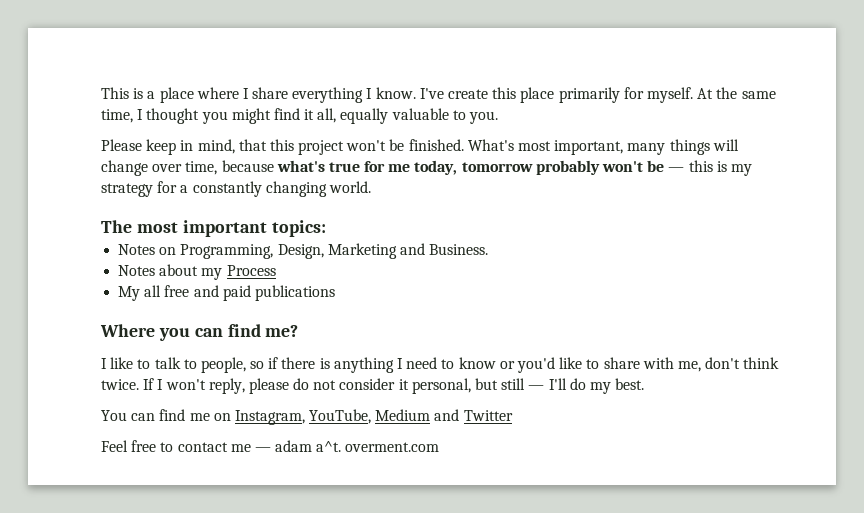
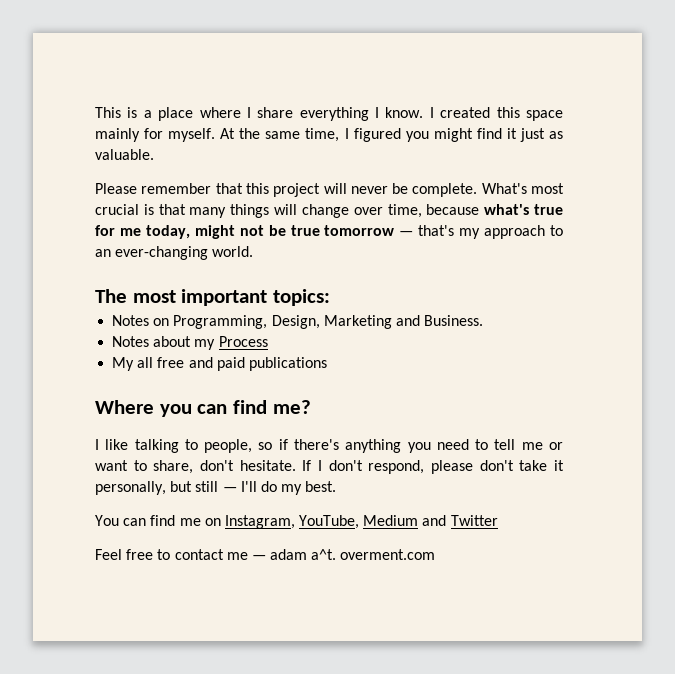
- I've create this place primarily for myself.
+ I created this space mainly for myself.
- At the same time, I thought you might find it all, equally valuable to you.
- Please keep in mind, that this project won't be finished. What's most important, many things will change over time, because what's true for me today, tomorrow probably won't be — this is my strategy for a constantly changing world.
+ At the same time, I figured you might find it just as valuable.
+ Please remember that this project will never be complete. What's most crucial is that many things will change over time, because what's true for me today, might not be true tomorrow — that's my approach to an ever-changing world.
- I like to talk to people, so if there is anything I need to know or you'd like to share with me, don't think twice. If I won't reply, please do not consider it personal, but still — I'll do my best.
+ I like talking to people, so if there's anything you need to tell me or want to share, don't hesitate. If I don't respond, please don't take it personally, but still — I'll do my best.

